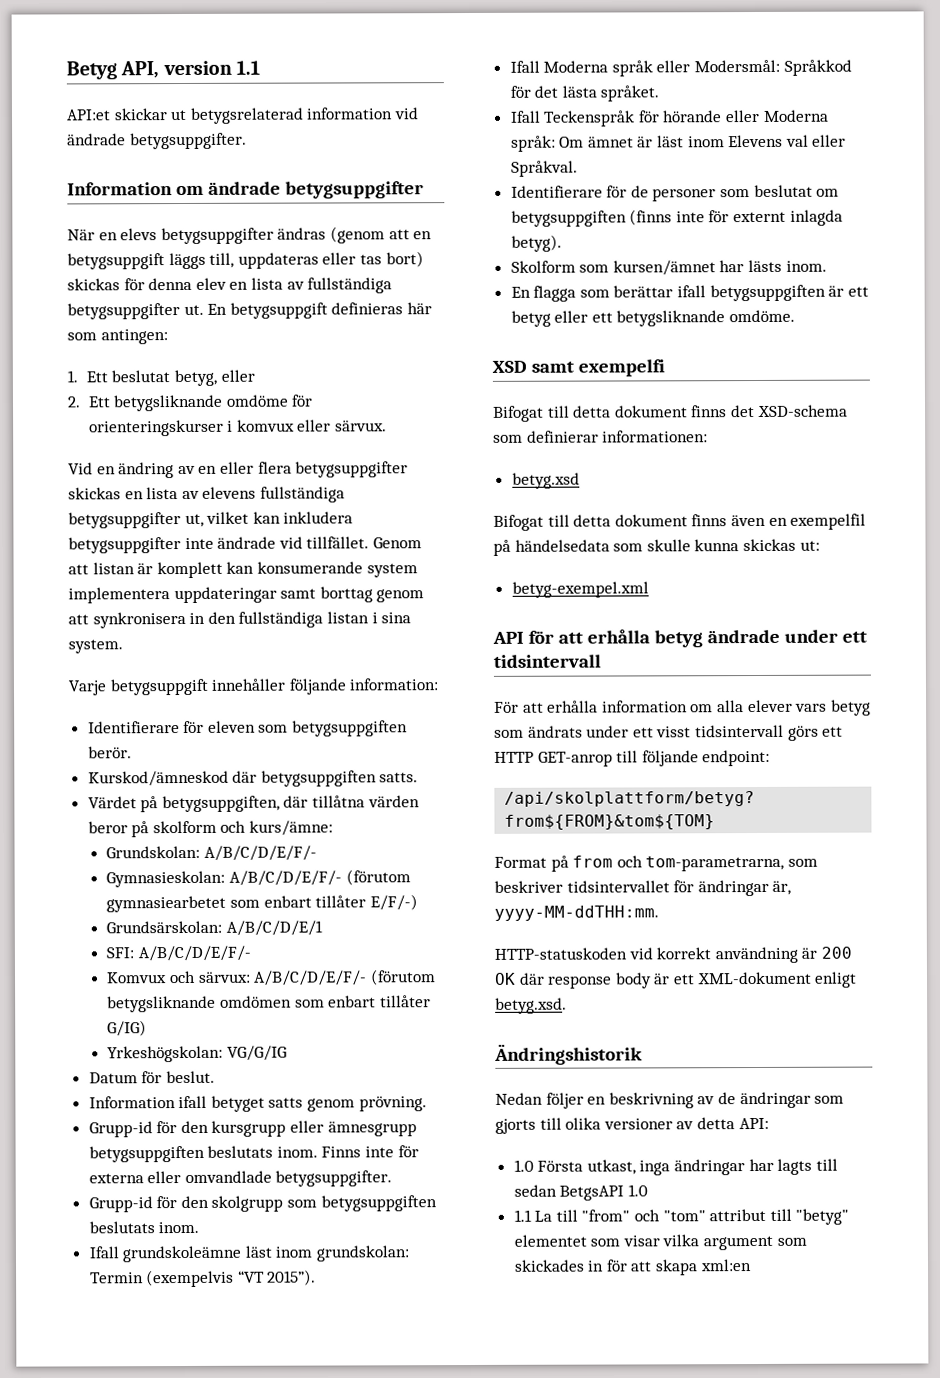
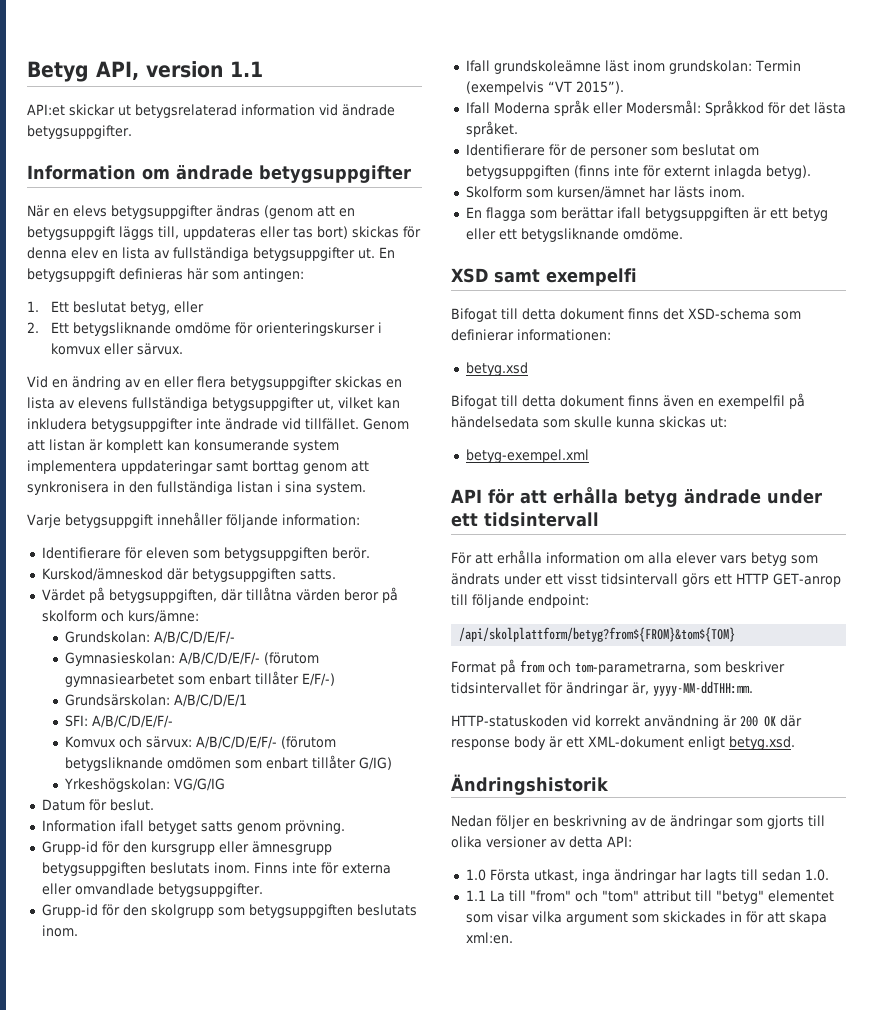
- Ifall Teckenspråk för hörande eller Moderna språk: Om ämnet är läst inom Elevens val eller Språkval.
- 1.0 Första utkast, inga ändringar har lagts till sedan BetgsAPI 1.0
+ 1.0 Första utkast, inga ändringar har lagts till sedan 1.0.
- 1.1 La till "from" och "tom" attribut till "betyg" elementet som visar vilka argument som skickades in för att skapa xml:en
+ 1.1 La till "from" och "tom" attribut till "betyg" elementet som visar vilka argument som skickades in för att skapa xml:en.

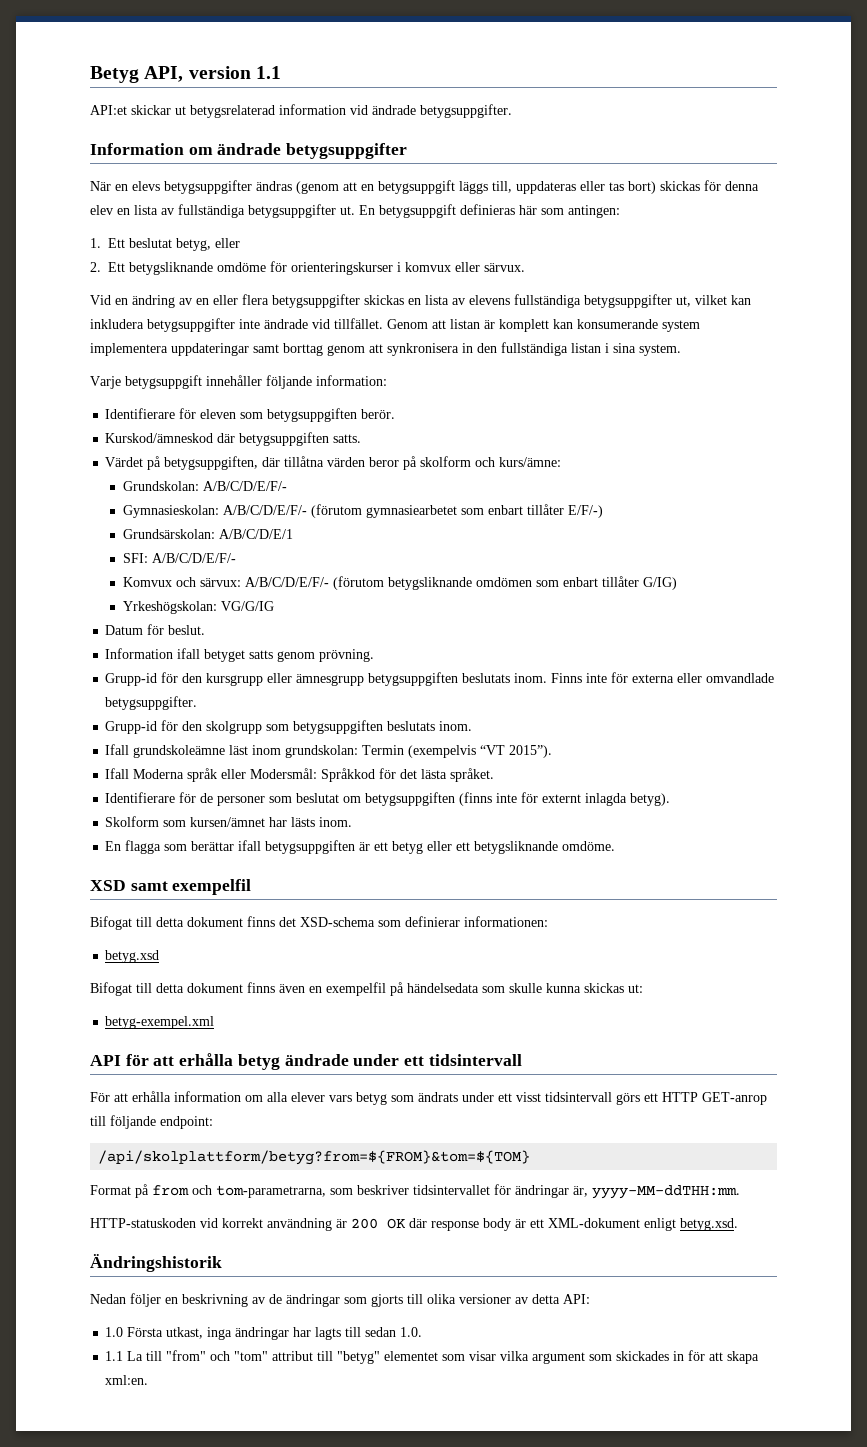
- XSD samt exempelfi
+ XSD samt exempelfil
- /api/skolplattform/betyg?from${FROM}&tom${TOM}
+ /api/skolplattform/betyg?from=${FROM}&tom=${TOM}

